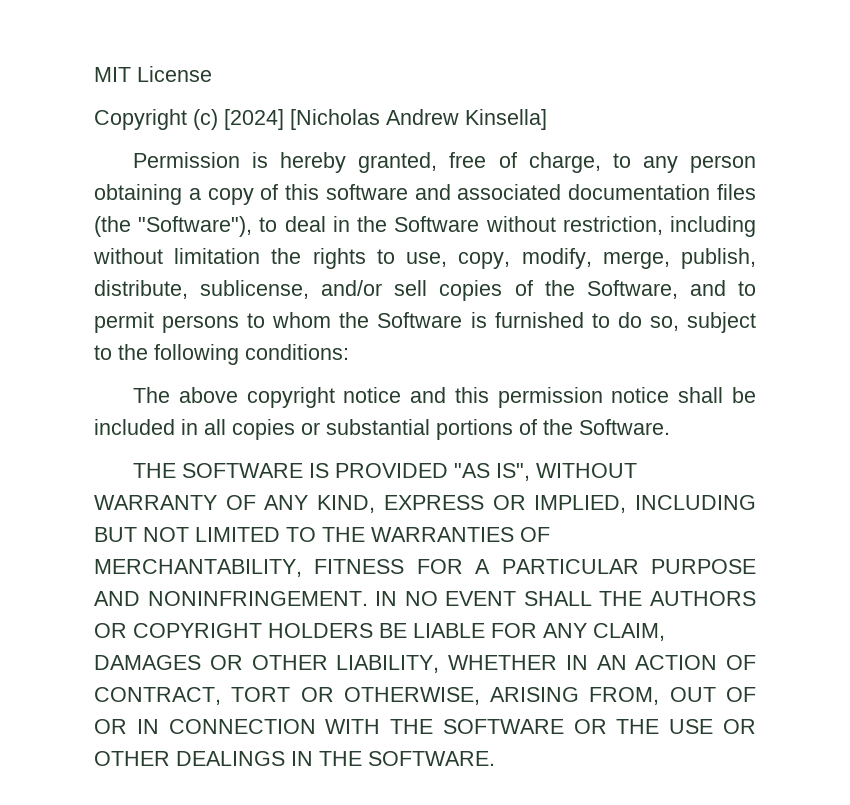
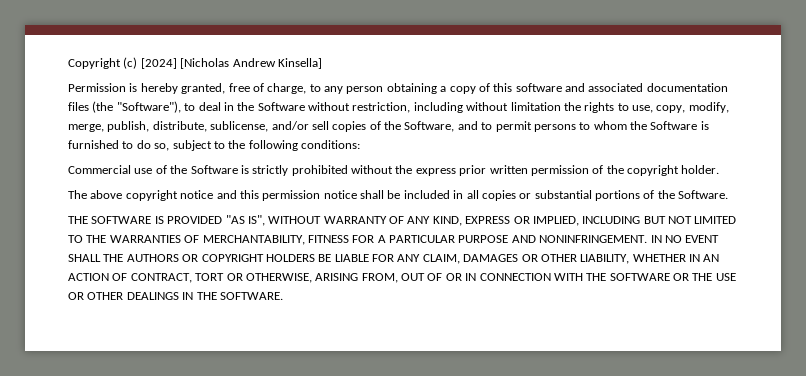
- MIT License
+ Commercial use of the Software is strictly prohibited without the express prior written permission of the copyright holder.

